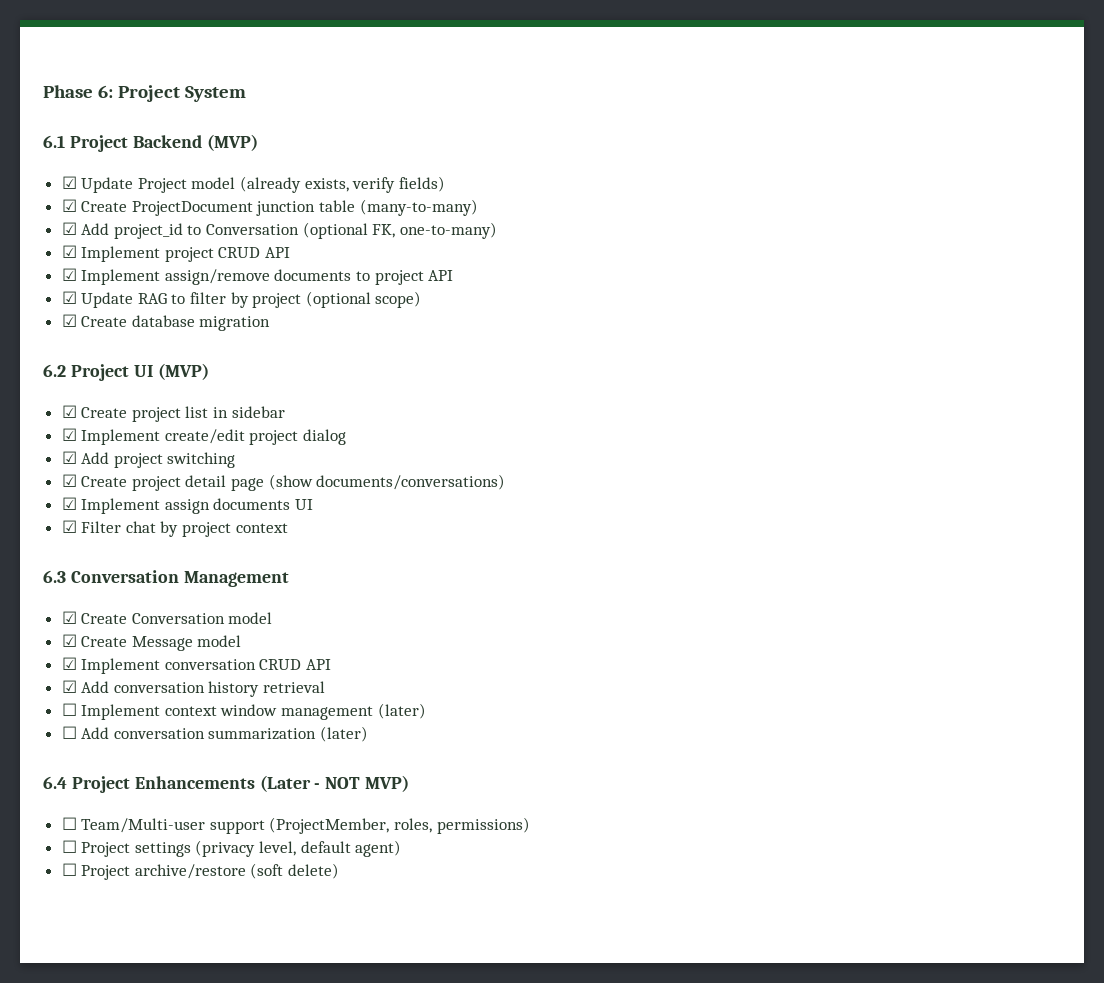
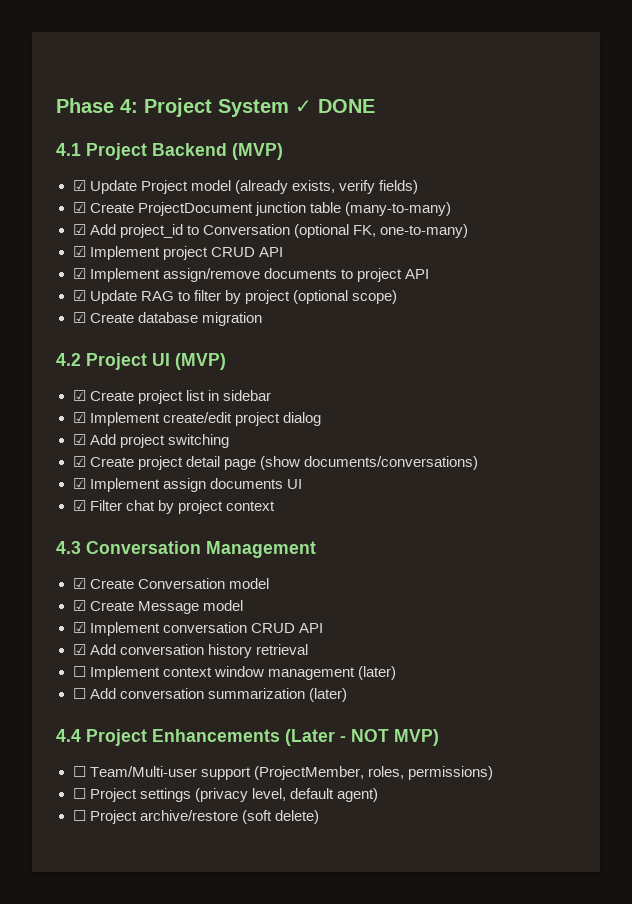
- Phase 6: Project System
- 6.1 Project Backend (MVP)
+ Phase 4: Project System ✓ DONE
+ 4.1 Project Backend (MVP)
- 6.2 Project UI (MVP)
+ 4.2 Project UI (MVP)
- 6.3 Conversation Management
+ 4.3 Conversation Management
- 6.4 Project Enhancements (Later - NOT MVP)
+ 4.4 Project Enhancements (Later - NOT MVP)

